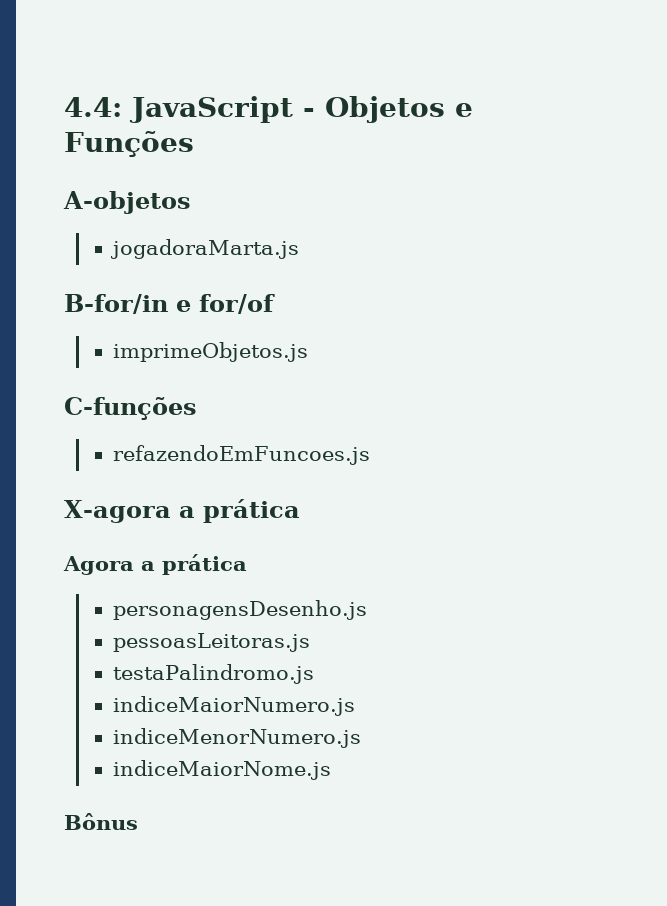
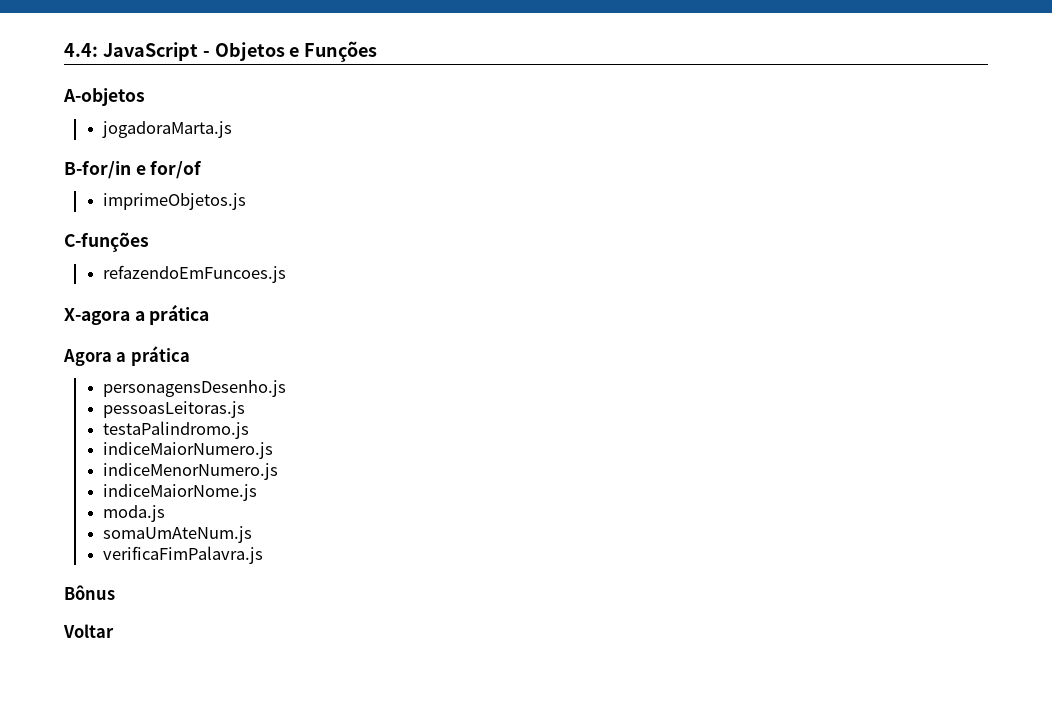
+ moda.js
+ somaUmAteNum.js
+ verificaFimPalavra.js
+ Voltar

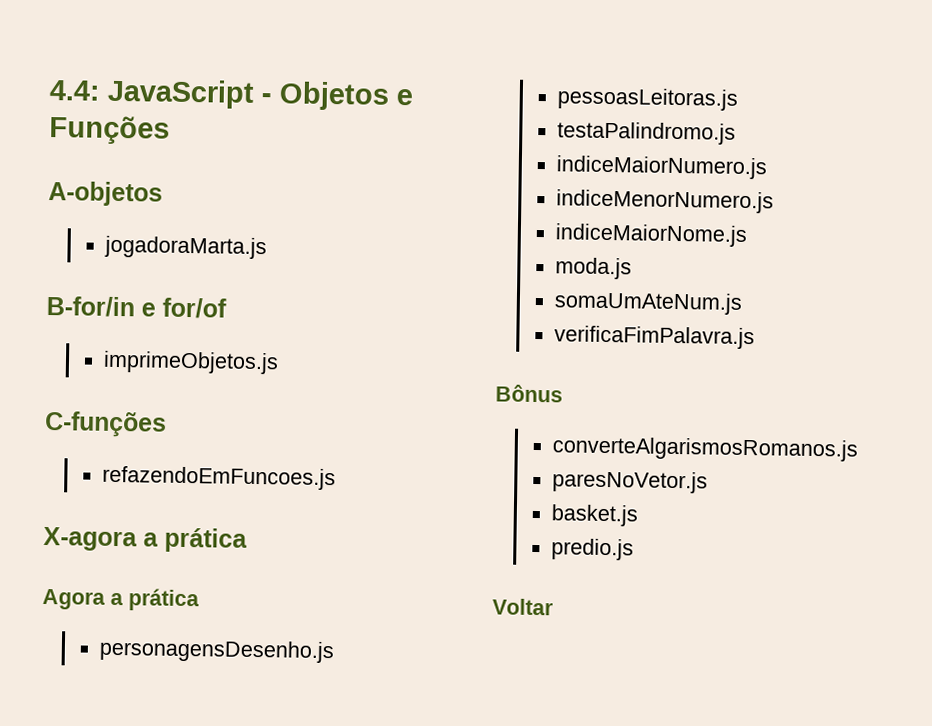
+ converteAlgarismosRomanos.js
+ paresNoVetor.js
+ basket.js
+ predio.js

